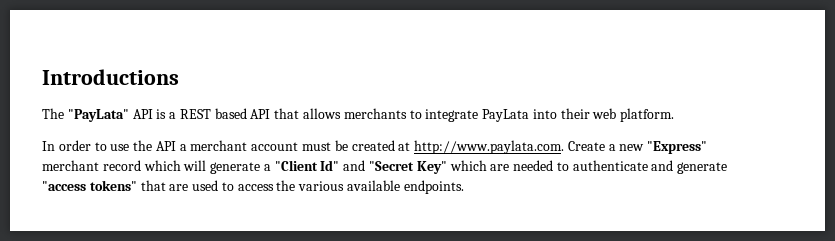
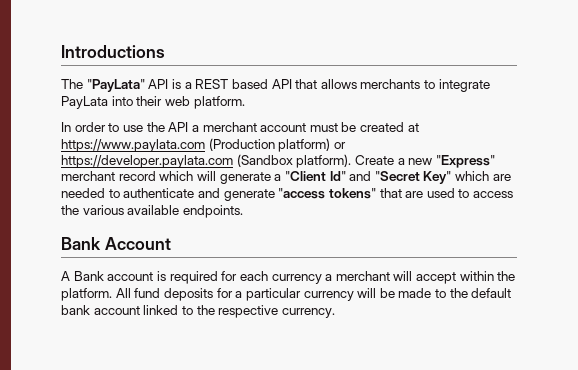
- In order to use the API a merchant account must be created at http://www.paylata.com. Create a new "Express" merchant record which will generate a "Client Id" and "Secret Key" which are needed to authenticate and generate "access tokens" that are used to access the various available endpoints.
+ In order to use the API a merchant account must be created at https://www.paylata.com (Production platform) or https://developer.paylata.com (Sandbox platform). Create a new "Express" merchant record which will generate a "Client Id" and "Secret Key" which are needed to authenticate and generate "access tokens" that are used to access the various available endpoints.
+ Bank Account
+ A Bank account is required for each currency a merchant will accept within the platform. All fund deposits for a particular currency will be made to the default bank account linked to the respective currency.

